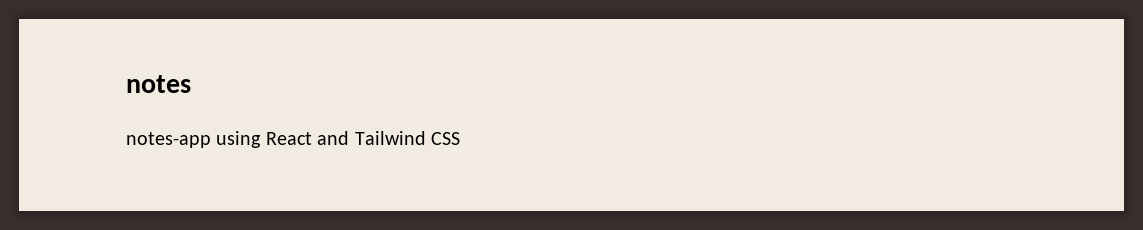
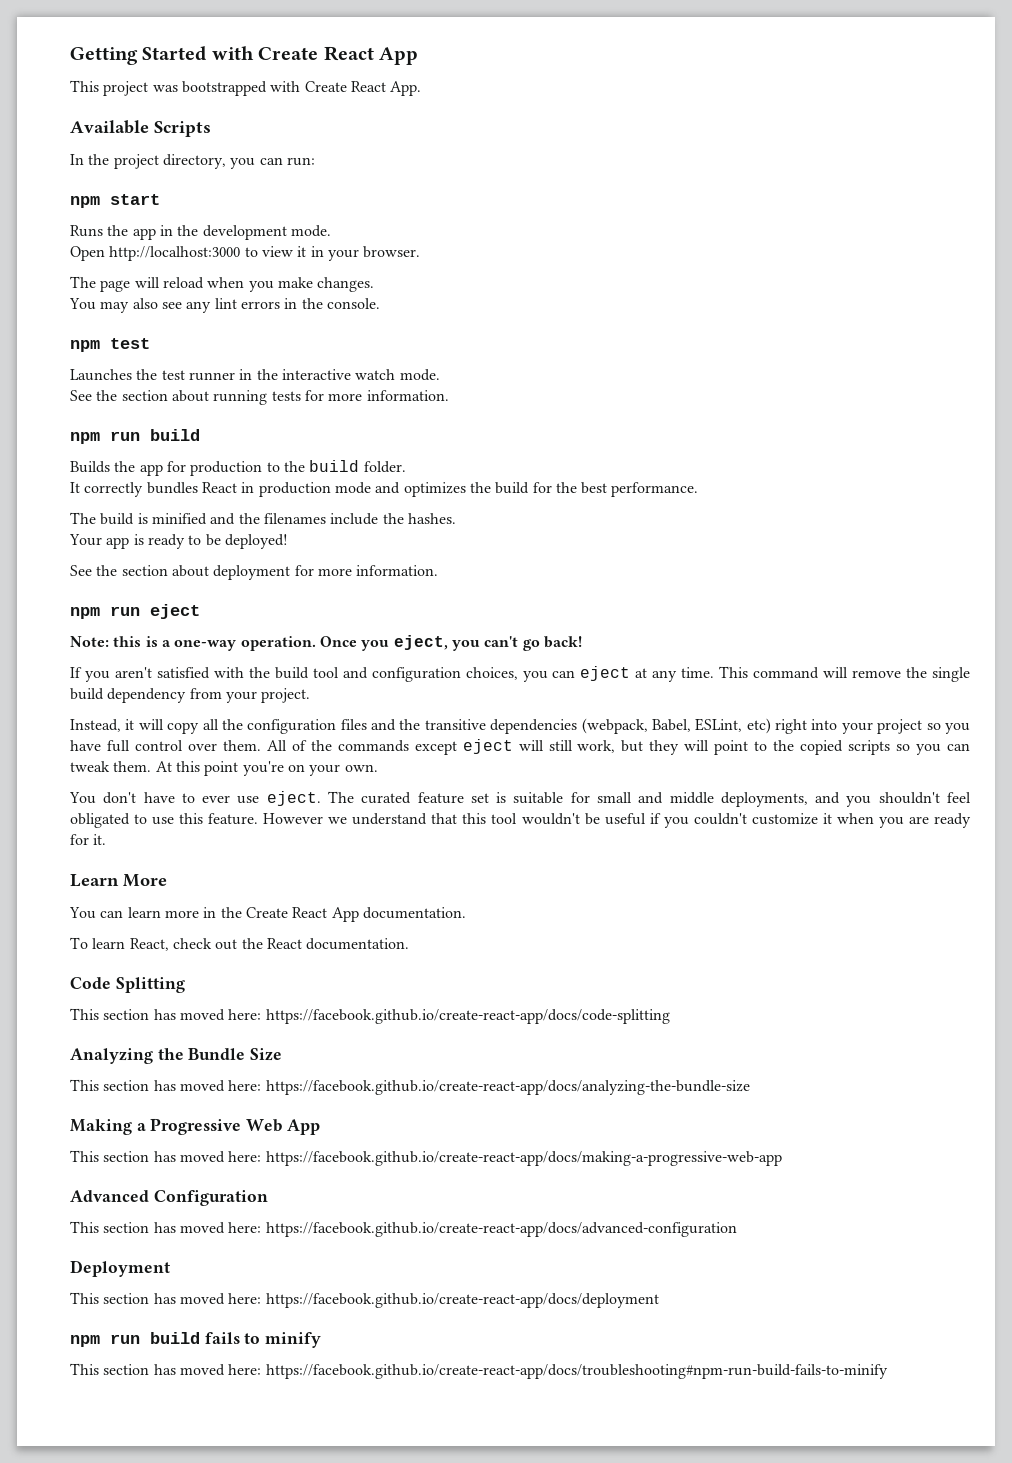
- notes
- notes-app using React and Tailwind CSS
+ Getting Started with Create React App
+ This project was bootstrapped with Create React App.
+ Available Scripts
+ In the project directory, you can run:
+ npm start
+ Runs the app in the development mode.
+ Open http://localhost:3000 to view it in your browser.
+ The page will reload when you make changes.
+ You may also see any lint errors in the console.
+ npm test
+ Launches the test runner in the interactive watch mode.
+ See the section about running tests for more information.
+ npm run build
+ Builds the app for production to the build folder.
+ It correctly bundles React in production mode and optimizes the build for the best performance.
+ The build is minified and the filenames include the hashes.
+ Your app is ready to be deployed!
+ See the section about deployment for more information.
+ npm run eject
+ Note: this is a one-way operation. Once you eject, you can't go back!
+ If you aren't satisfied with the build tool and configuration choices, you can eject at any time. This command will remove the single build dependency from your project.
+ Instead, it will copy all the configuration files and the transitive dependencies (webpack, Babel, ESLint, etc) right into your project so you have full control over them. All of the commands except eject will still work, but they will point to the copied scripts so you can tweak them. At this point you're on your own.
+ You don't have to ever use eject. The curated feature set is suitable for small and middle deployments, and you shouldn't feel obligated to use this feature. However we understand that this tool wouldn't be useful if you couldn't customize it when you are ready for it.
+ Learn More
+ You can learn more in the Create React App documentation.
+ To learn React, check out the React documentation.
+ Code Splitting
+ This section has moved here: https://facebook.github.io/create-react-app/docs/code-splitting
+ Analyzing the Bundle Size
+ This section has moved here: https://facebook.github.io/create-react-app/docs/analyzing-the-bundle-size
+ Making a Progressive Web App
+ This section has moved here: https://facebook.github.io/create-react-app/docs/making-a-progressive-web-app
+ Advanced Configuration
+ This section has moved here: https://facebook.github.io/create-react-app/docs/advanced-configuration
+ Deployment
+ This section has moved here: https://facebook.github.io/create-react-app/docs/deployment
+ npm run build fails to minify
+ This section has moved here: https://facebook.github.io/create-react-app/docs/troubleshooting#npm-run-build-fails-to-minify

